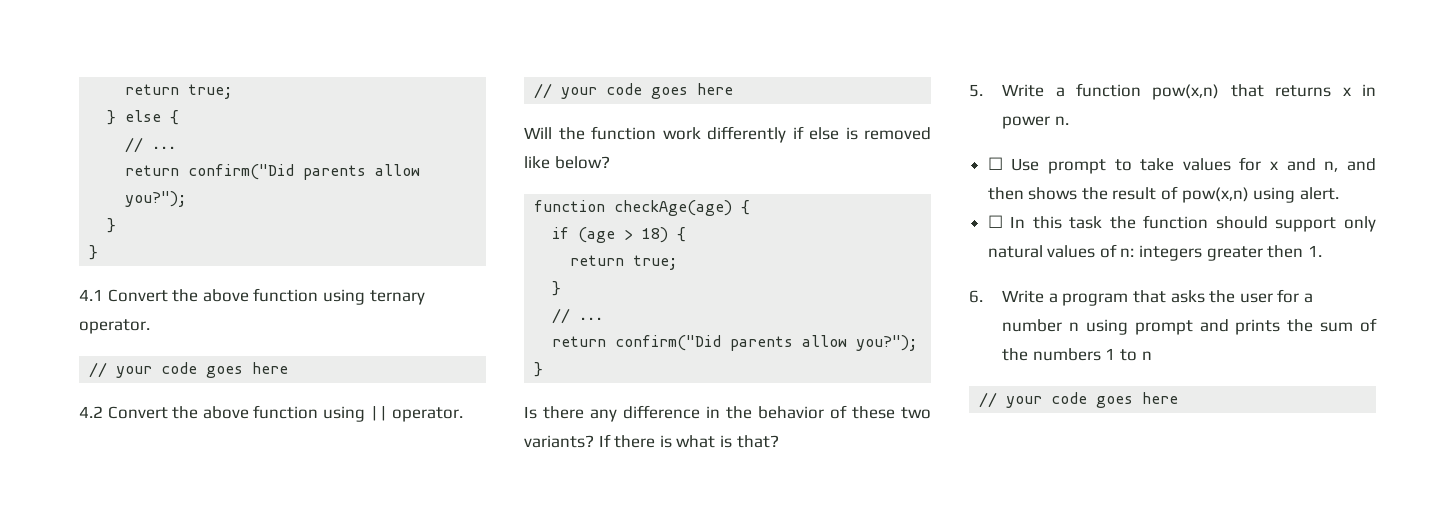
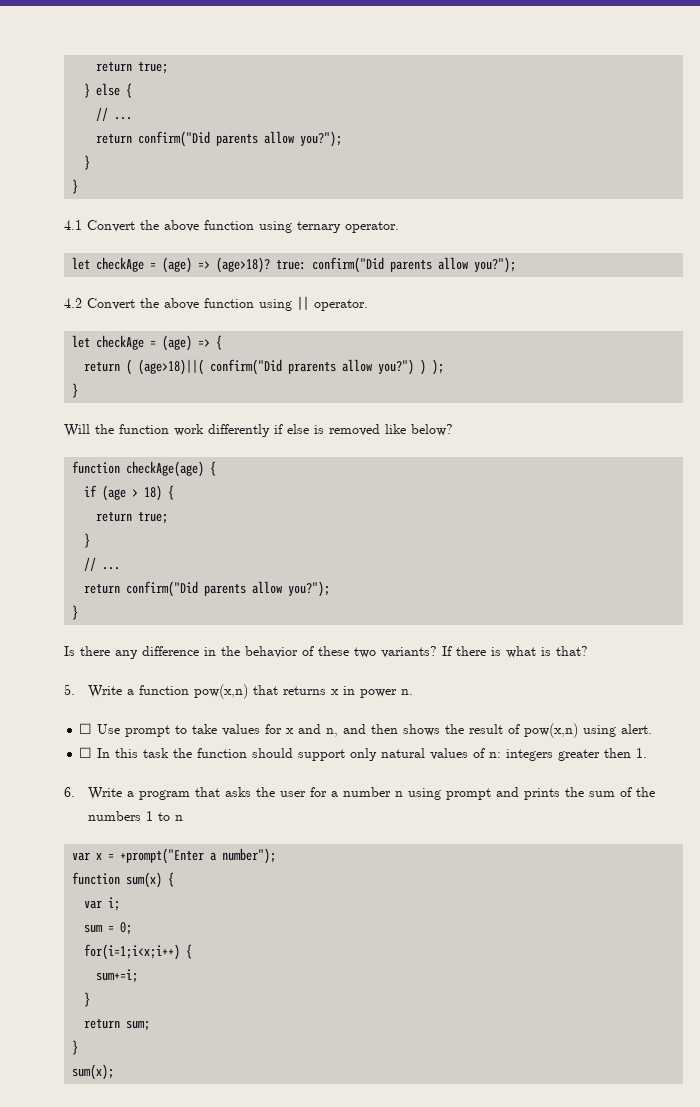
  4.1 Convert the above function using ternary operator.
- // your code goes here
+ let checkAge = (age) => (age>18)? true: confirm("Did parents allow you?");
  4.2 Convert the above function using || operator.
- // your code goes here
+ let checkAge = (age) => {
+ return ( (age>18)||( confirm("Did prarents allow you?") ) );
+ }
  6. Write a program that asks the user for a number n using prompt and prints the sum of the numbers 1 to n
- // your code goes here
+ var x = +prompt("Enter a number");
+ function sum(x) {
+ var i;
+ sum = 0;
+ for(i=1;i<x;i++) {
+ sum+=i;
+ }
+ return sum;
+ }
+ sum(x);

